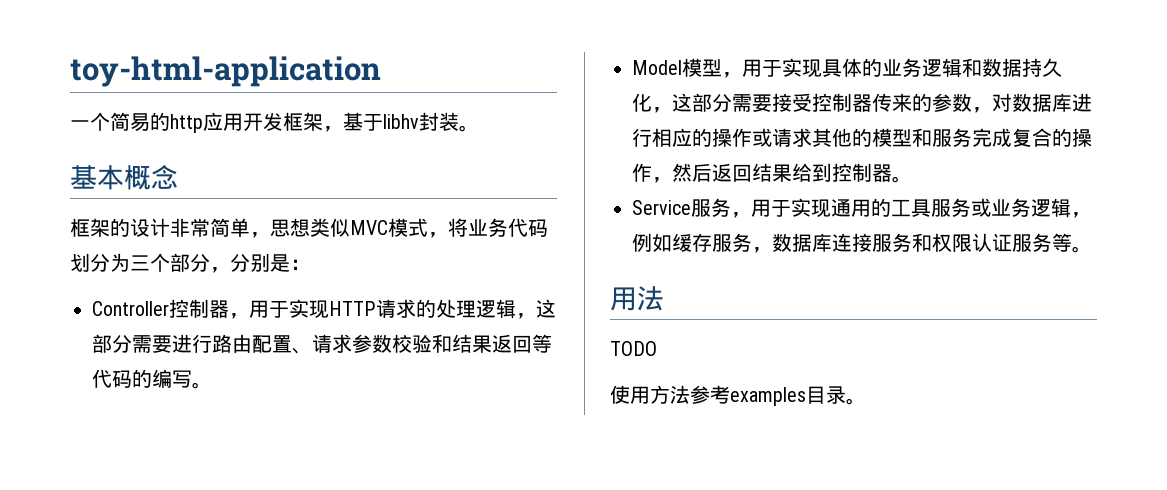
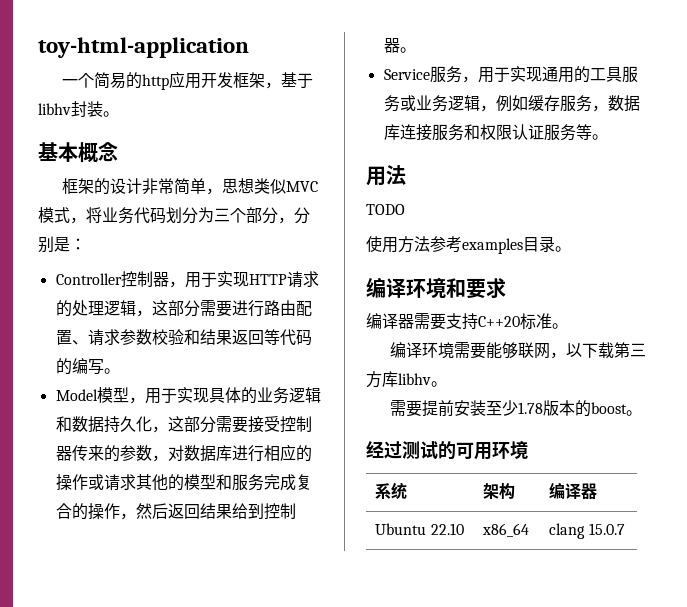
+ 编译环境和要求
+ 编译器需要支持C++20标准。
+ 编译环境需要能够联网，以下载第三方库libhv。
+ 需要提前安装至少1.78版本的boost。
+ 经过测试的可用环境
+ 系统 | 架构 | 编译器
+ Ubuntu 22.10 | x86_64 | clang 15.0.7

